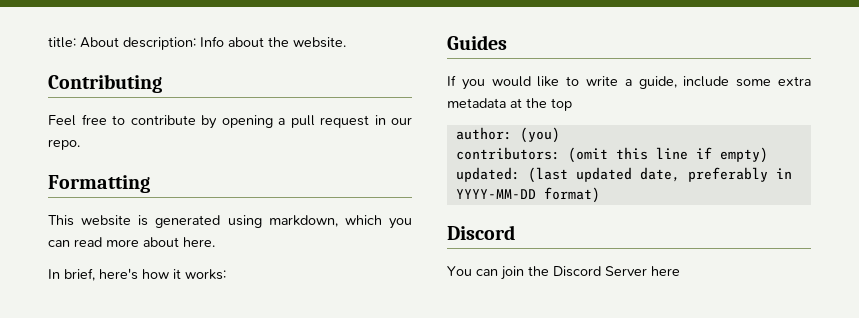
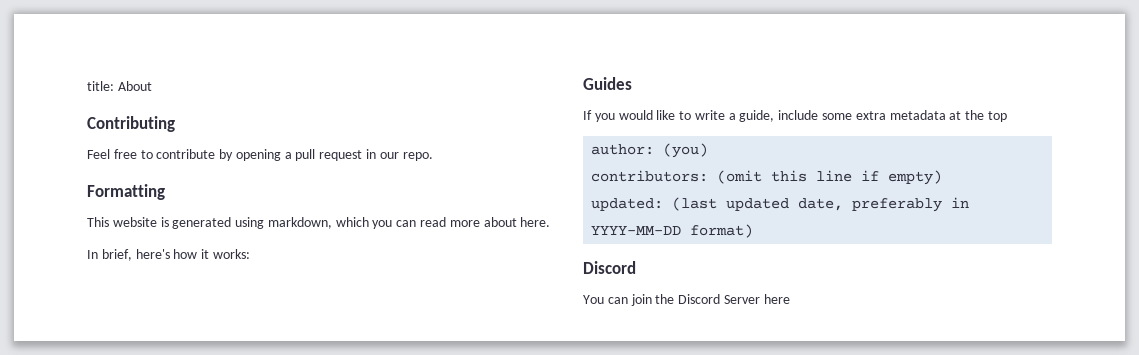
- title: About description: Info about the website.
+ title: About

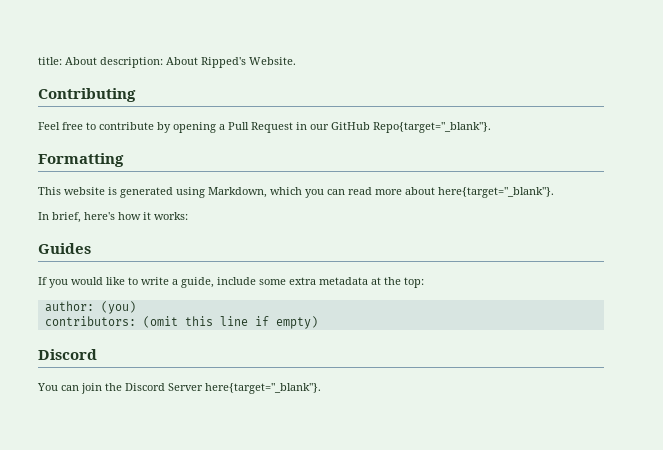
- title: About
+ title: About description: About Ripped's Website.
- Feel free to contribute by opening a pull request in our repo.
+ Feel free to contribute by opening a Pull Request in our GitHub Repo{target="_blank"}.
- This website is generated using markdown, which you can read more about here.
+ This website is generated using Markdown, which you can read more about here{target="_blank"}.
- If you would like to write a guide, include some extra metadata at the top
+ If you would like to write a guide, include some extra metadata at the top:
- updated: (last updated date, preferably in YYYY-MM-DD format)
- You can join the Discord Server here
+ You can join the Discord Server here{target="_blank"}.

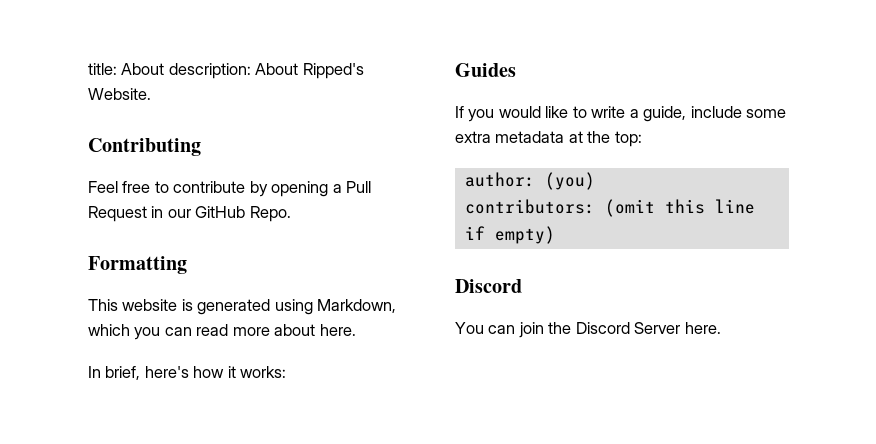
- Feel free to contribute by opening a Pull Request in our GitHub Repo{target="_blank"}.
+ Feel free to contribute by opening a Pull Request in our GitHub Repo.
- This website is generated using Markdown, which you can read more about here{target="_blank"}.
+ This website is generated using Markdown, which you can read more about here.
- You can join the Discord Server here{target="_blank"}.
+ You can join the Discord Server here.

